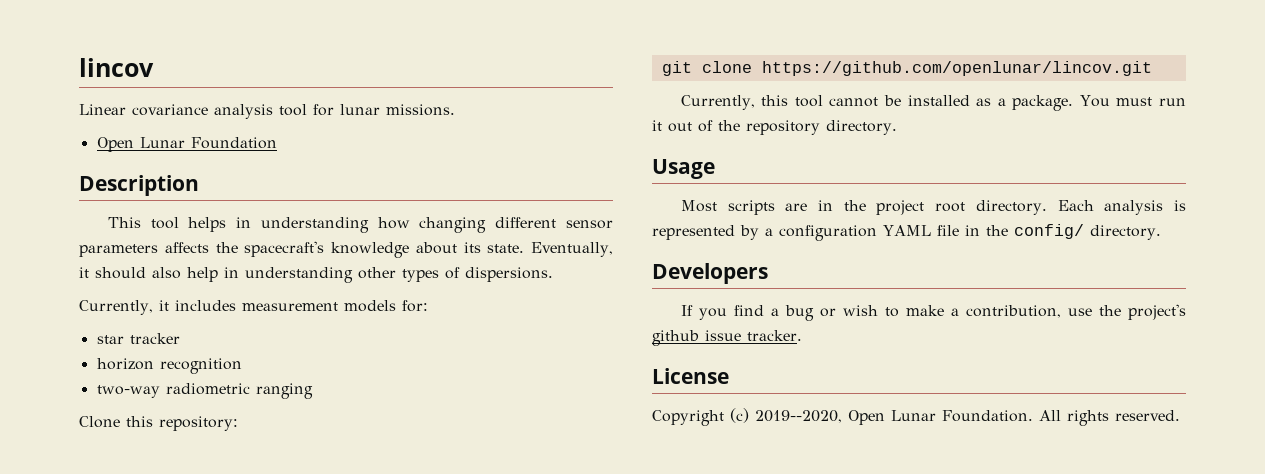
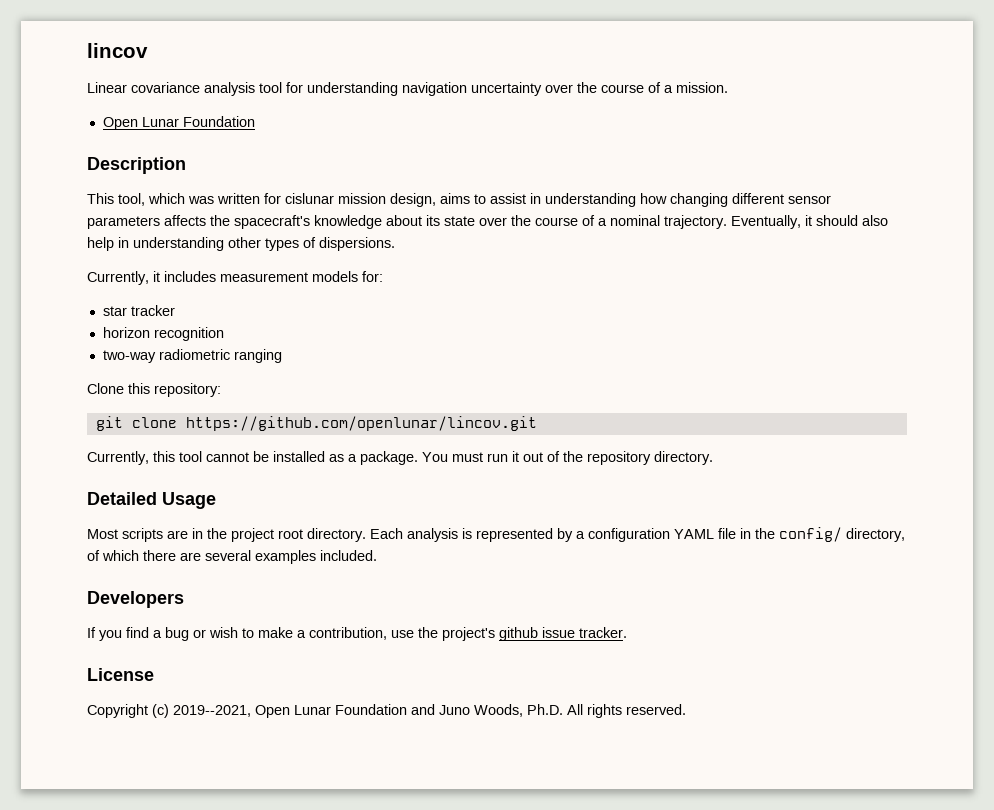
- Linear covariance analysis tool for lunar missions.
+ Linear covariance analysis tool for understanding navigation uncertainty over the course of a mission.
- This tool helps in understanding how changing different sensor parameters affects the spacecraft's knowledge about its state.
+ This tool, which was written for cislunar mission design, aims to assist in understanding how changing different sensor parameters affects the spacecraft's knowledge about its state over the course of a nominal trajectory.
- Usage
+ Detailed Usage
- Each analysis is represented by a configuration YAML file in the config/ directory.
+ Each analysis is represented by a configuration YAML file in the config/ directory, of which there are several examples included.
- Copyright (c) 2019--2020, Open Lunar Foundation. All rights reserved.
+ Copyright (c) 2019--2021, Open Lunar Foundation and Juno Woods, Ph.D. All rights reserved.

